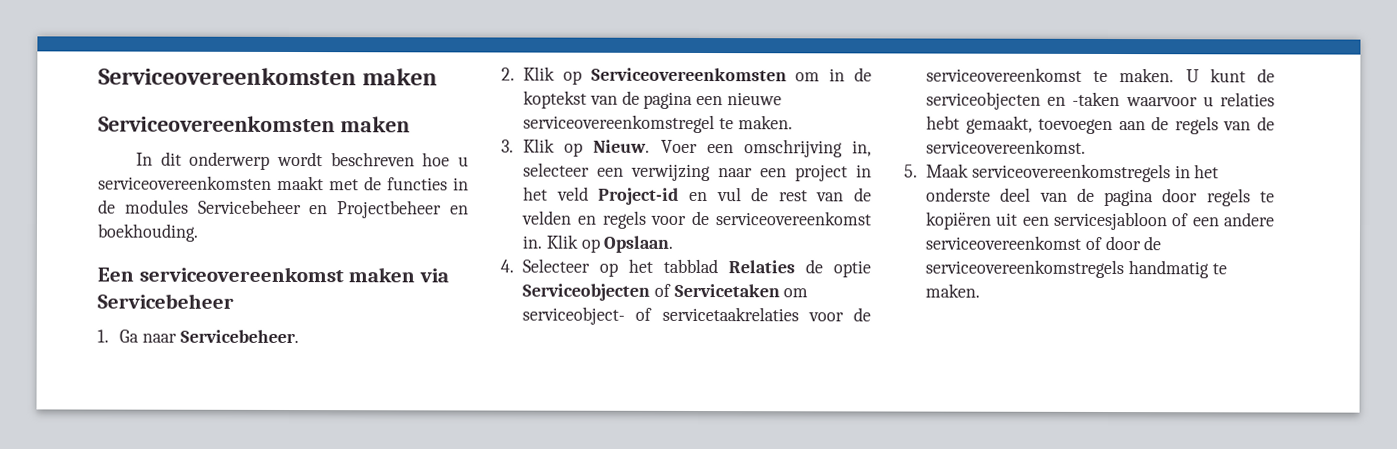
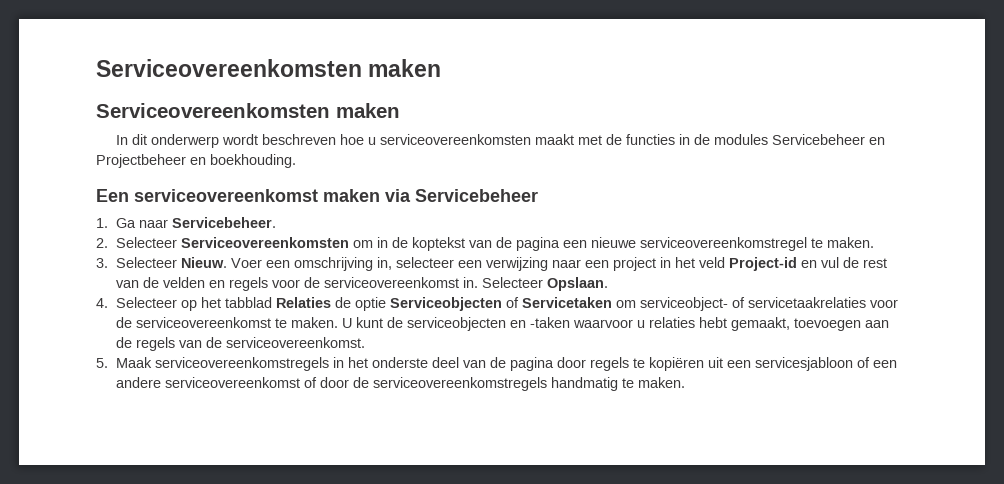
- 2. Klik op Serviceovereenkomsten om in de koptekst van de pagina een nieuwe serviceovereenkomstregel te maken.
+ 2. Selecteer Serviceovereenkomsten om in de koptekst van de pagina een nieuwe serviceovereenkomstregel te maken.
- 3. Klik op Nieuw.
+ 3. Selecteer Nieuw.
- Klik op Opslaan.
+ Selecteer Opslaan.

